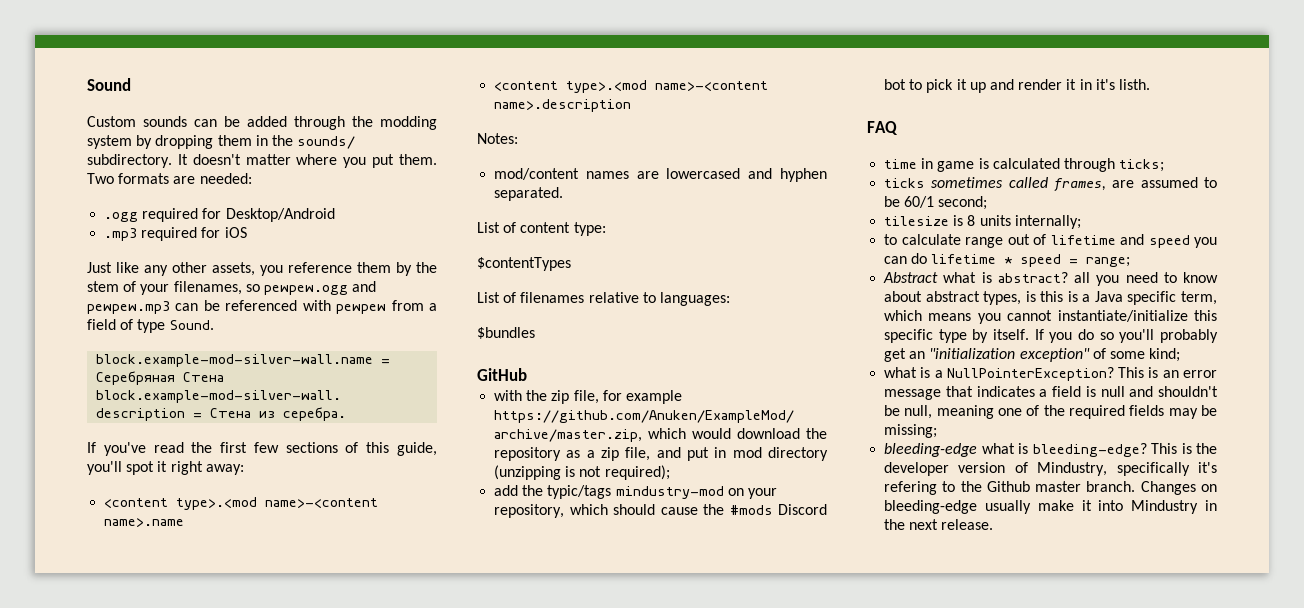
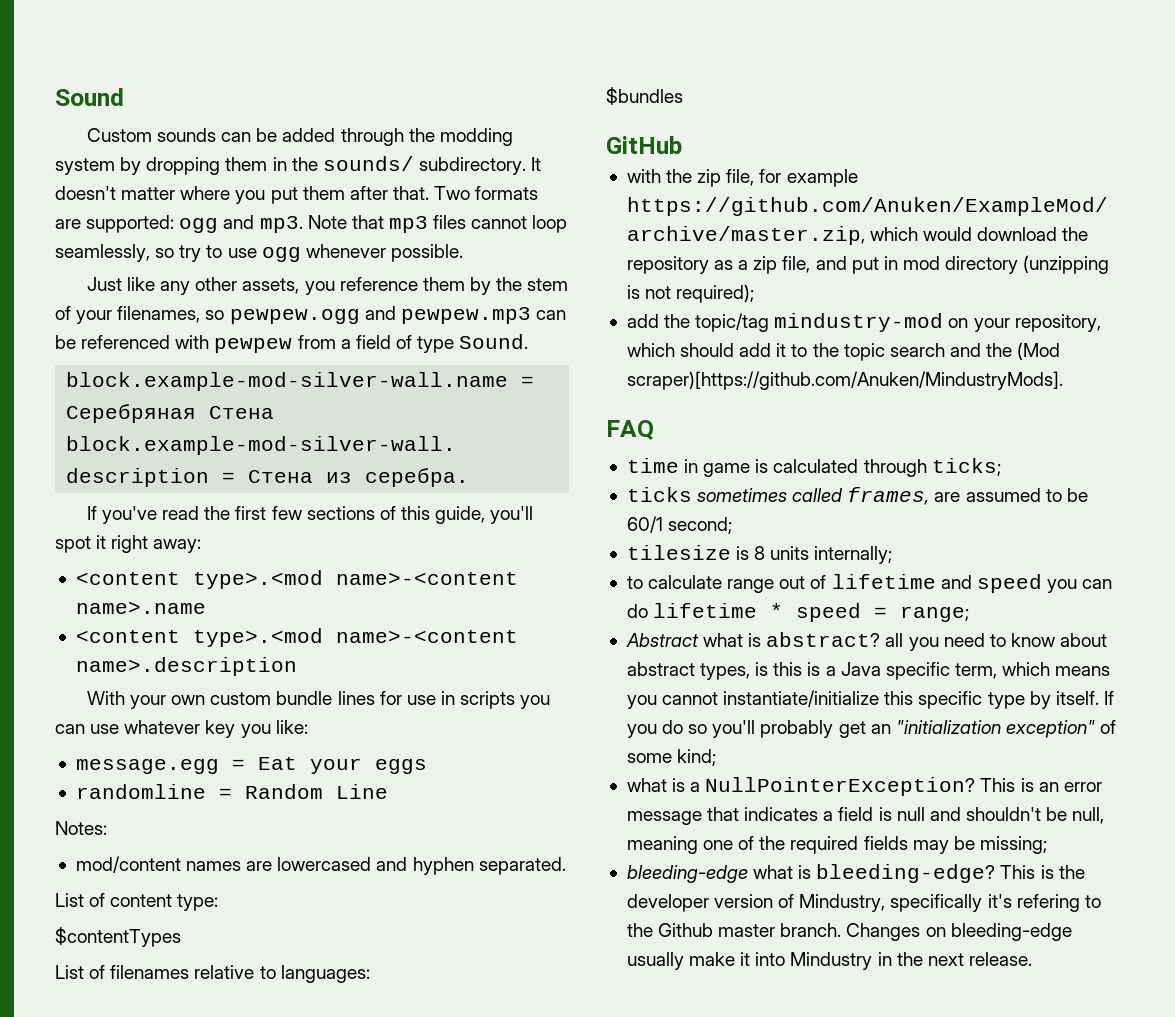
- It doesn't matter where you put them. Two formats are needed:
- .ogg required for Desktop/Android
- .mp3 required for iOS
+ It doesn't matter where you put them after that. Two formats are supported: ogg and mp3. Note that mp3 files cannot loop seamlessly, so try to use ogg whenever possible.
+ With your own custom bundle lines for use in scripts you can use whatever key you like:
+ message.egg = Eat your eggs
+ randomline = Random Line
- add the typic/tags mindustry-mod on your repository, which should cause the #mods Discord bot to pick it up and render it in it's listh.
+ add the topic/tag mindustry-mod on your repository, which should add it to the topic search and the (Mod scraper)[https://github.com/Anuken/MindustryMods].

